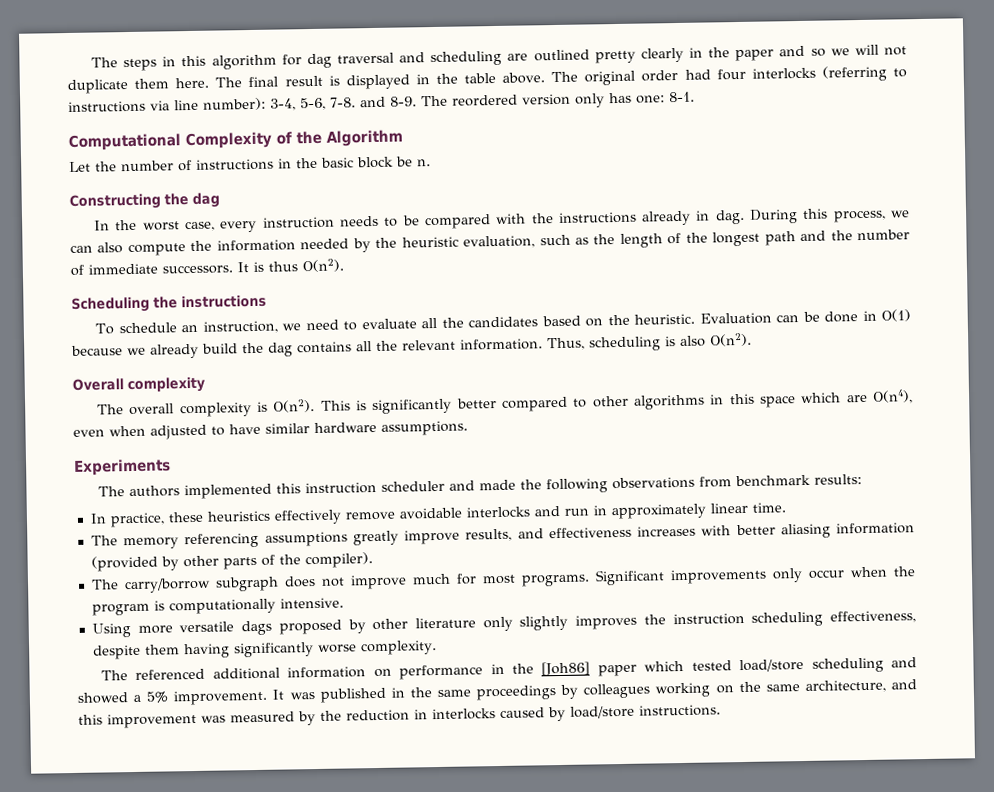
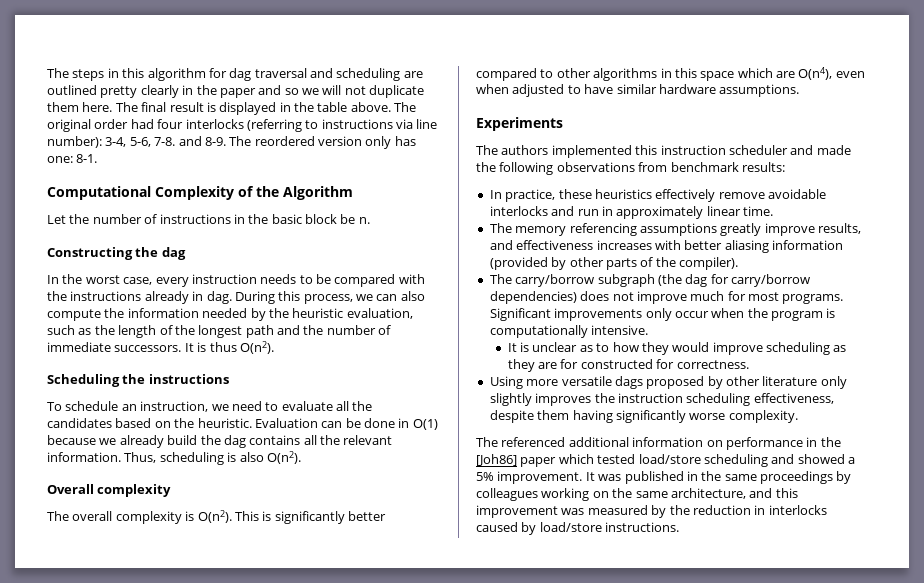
- The carry/borrow subgraph does not improve much for most programs.
+ The carry/borrow subgraph (the dag for carry/borrow dependencies) does not improve much for most programs.
+ It is unclear as to how they would improve scheduling as they are for constructed for correctness.

